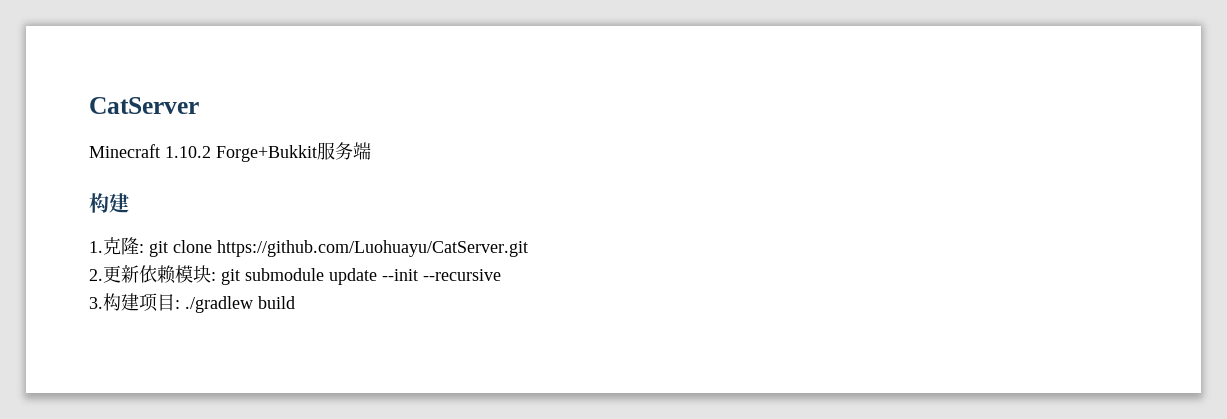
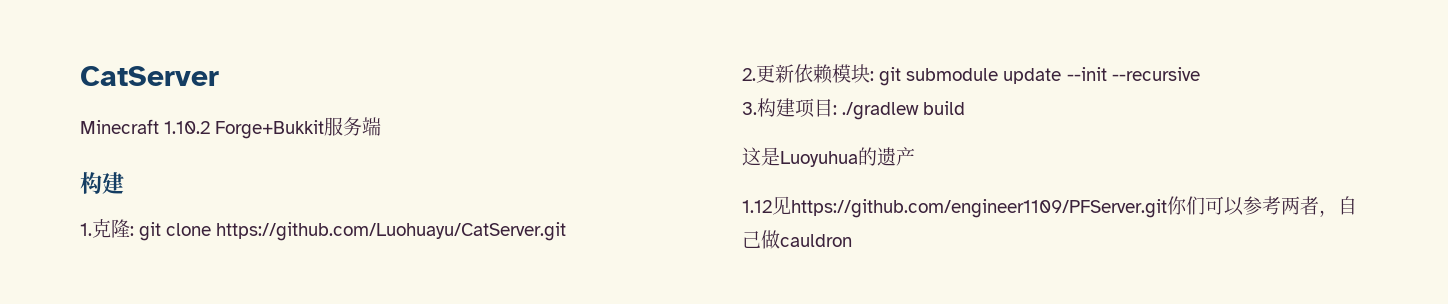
+ 这是Luoyuhua的遗产
+ 1.12见https://github.com/engineer1109/PFServer.git你们可以参考两者，自己做cauldron

